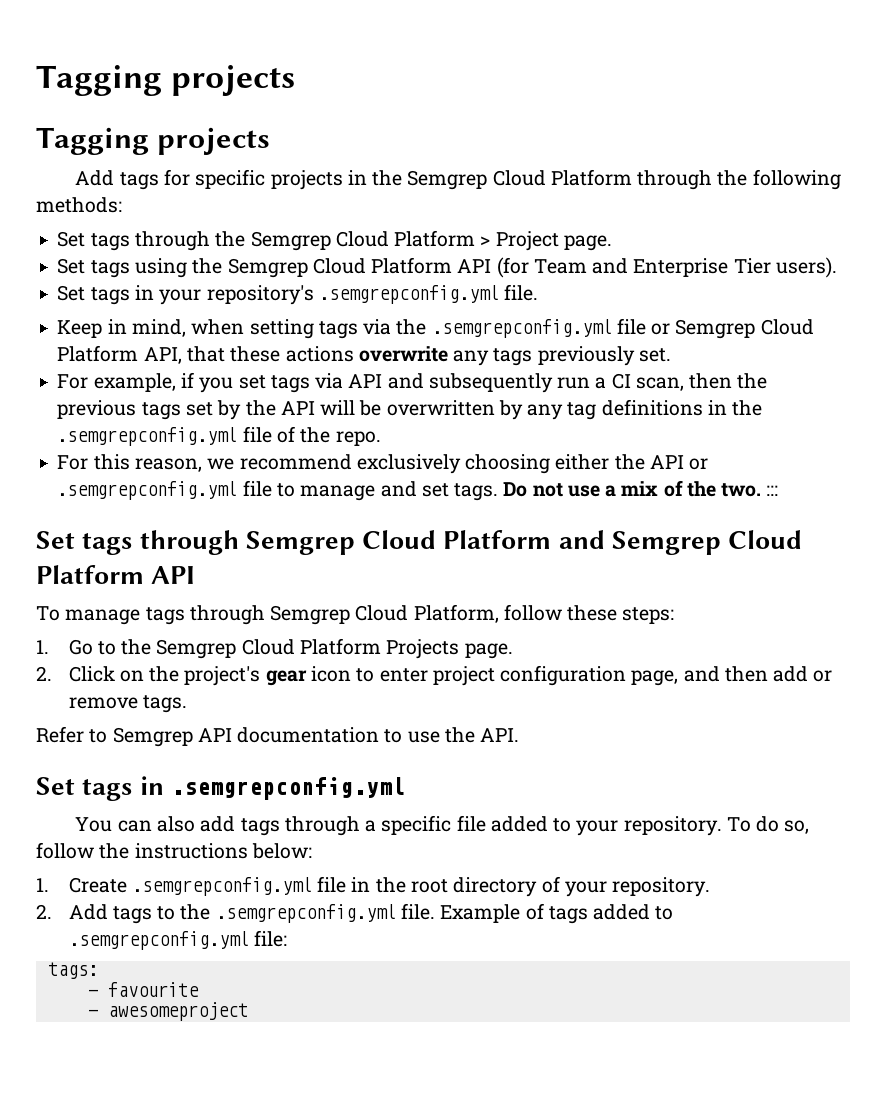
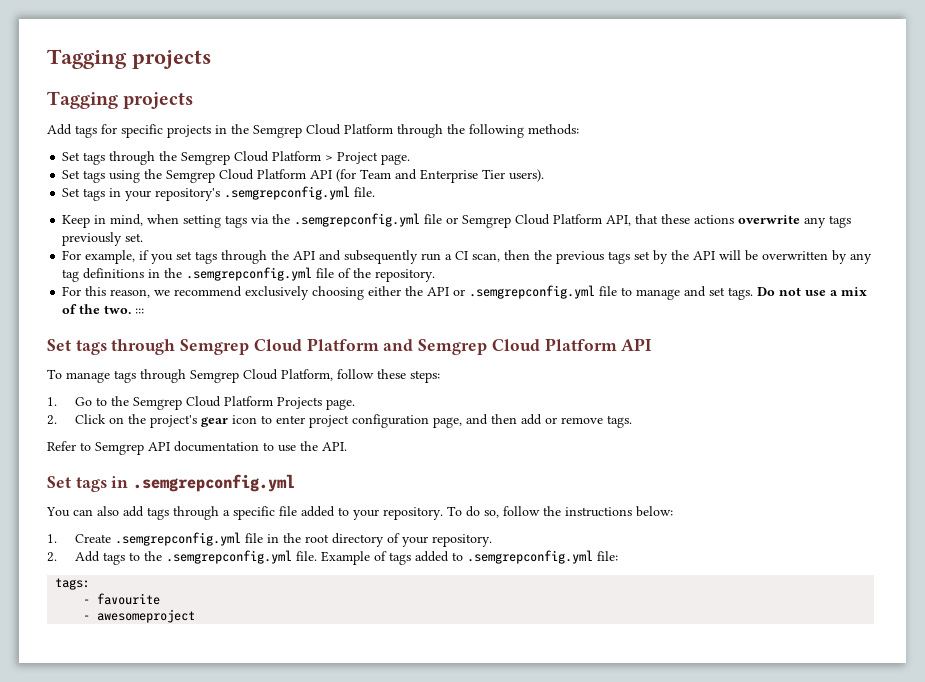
- For example, if you set tags via API and subsequently run a CI scan, then the previous tags set by the API will be overwritten by any tag definitions in the .semgrepconfig.yml file of the repo.
+ For example, if you set tags through the API and subsequently run a CI scan, then the previous tags set by the API will be overwritten by any tag definitions in the .semgrepconfig.yml file of the repository.

